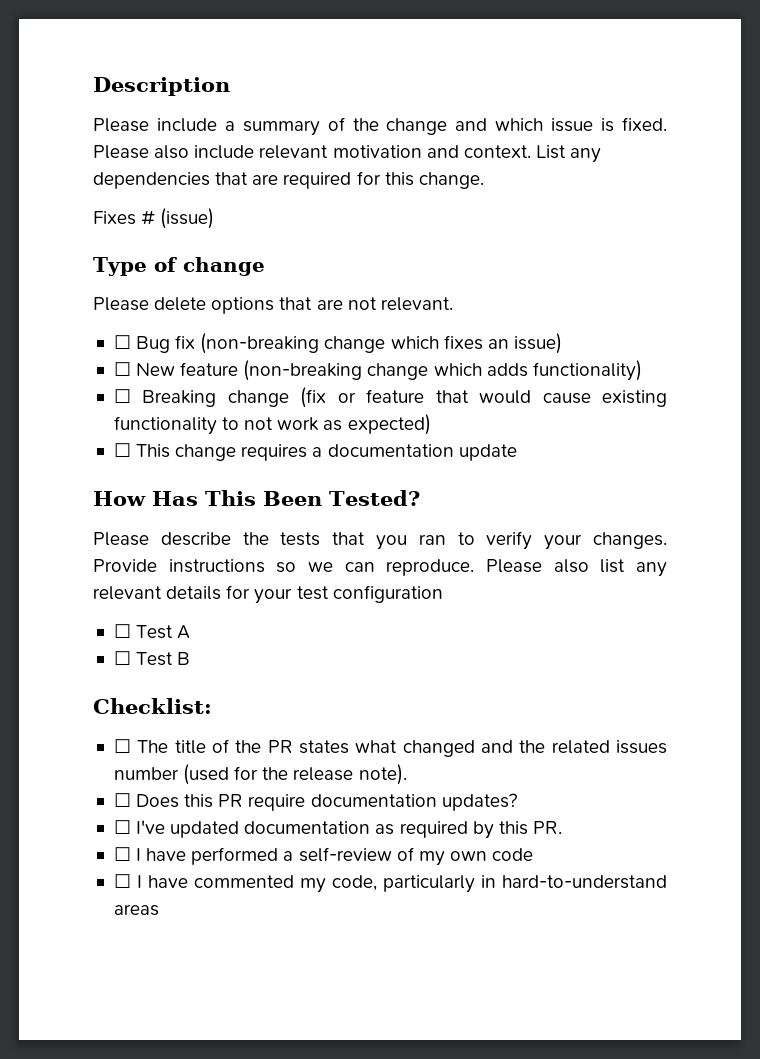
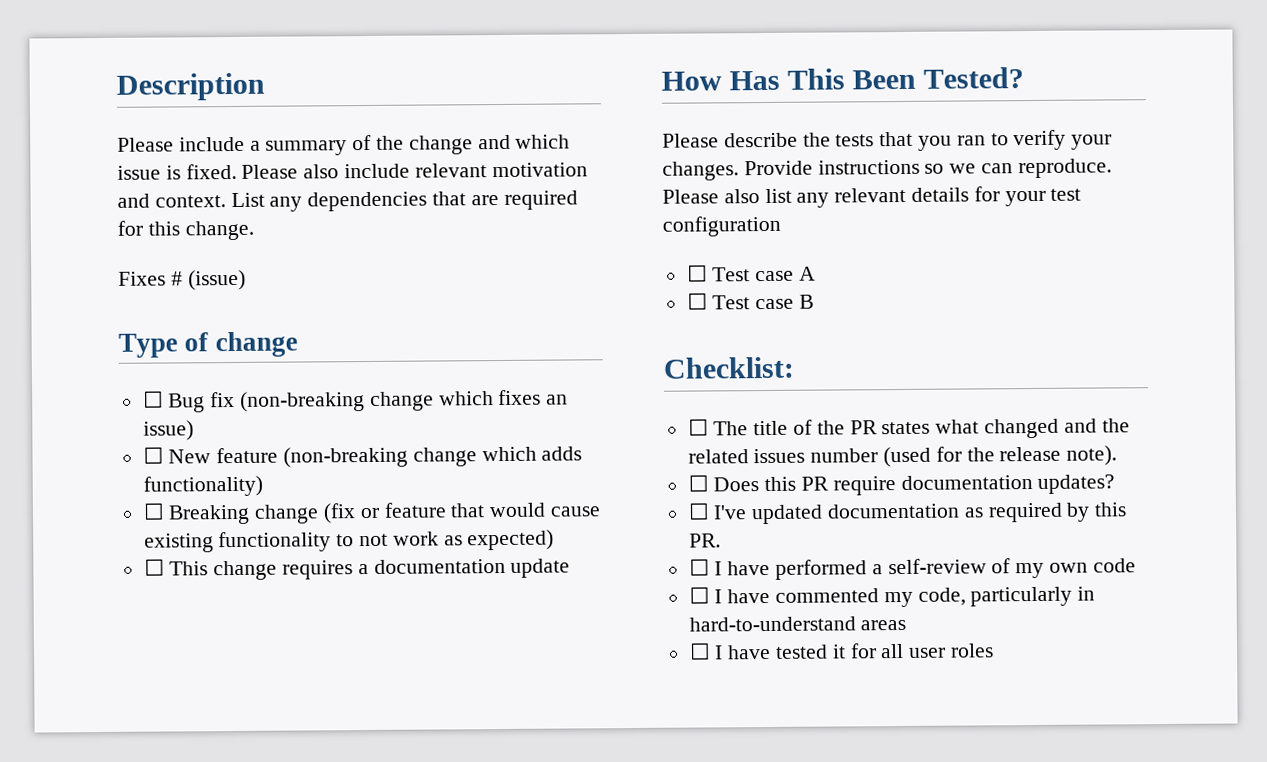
- Please delete options that are not relevant.
- ☐ Test A
+ ☐ Test case A
- ☐ Test B
+ ☐ Test case B
+ ☐ I have tested it for all user roles

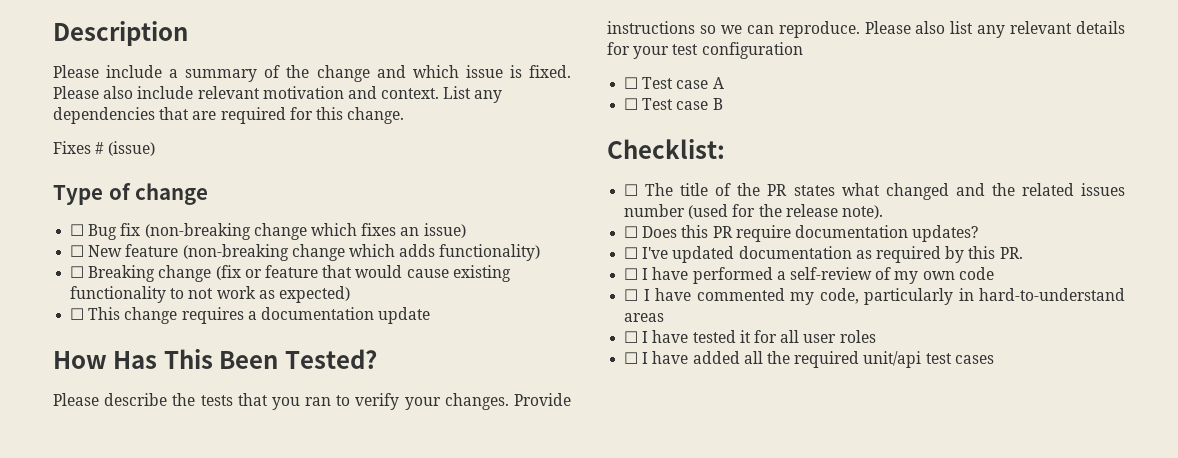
+ ☐ I have added all the required unit/api test cases

